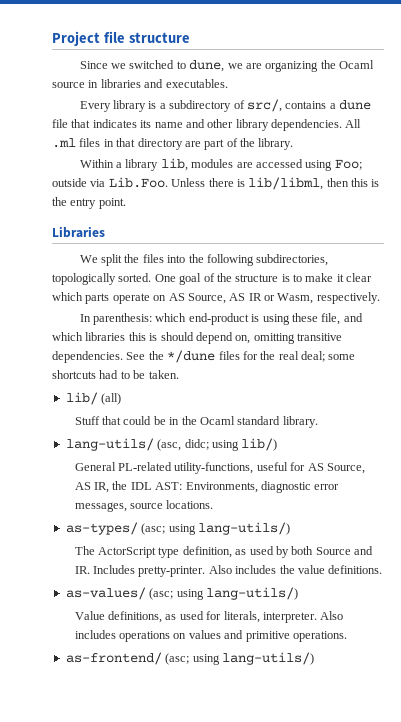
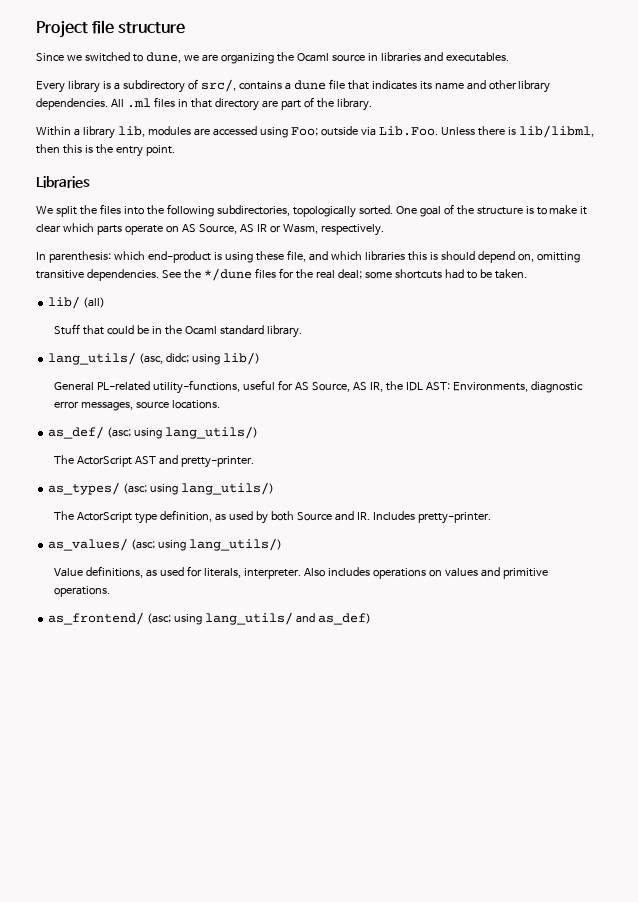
- lang-utils/ (asc, didc; using lib/)
+ lang_utils/ (asc, didc; using lib/)
- as-types/ (asc; using lang-utils/)
+ as_def/ (asc; using lang_utils/)
+ The ActorScript AST and pretty-printer.
+ as_types/ (asc; using lang_utils/)
- The ActorScript type definition, as used by both Source and IR. Includes pretty-printer. Also includes the value definitions.
- as-values/ (asc; using lang-utils/)
+ The ActorScript type definition, as used by both Source and IR. Includes pretty-printer.
+ as_values/ (asc; using lang_utils/)
- as-frontend/ (asc; using lang-utils/)
+ as_frontend/ (asc; using lang_utils/ and as_def)

